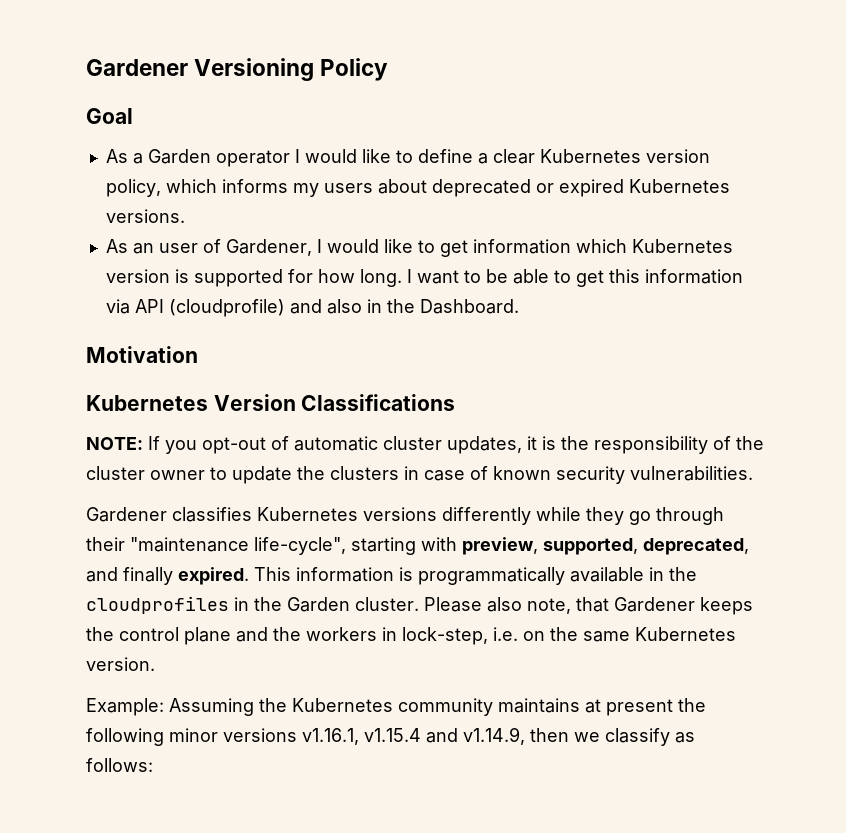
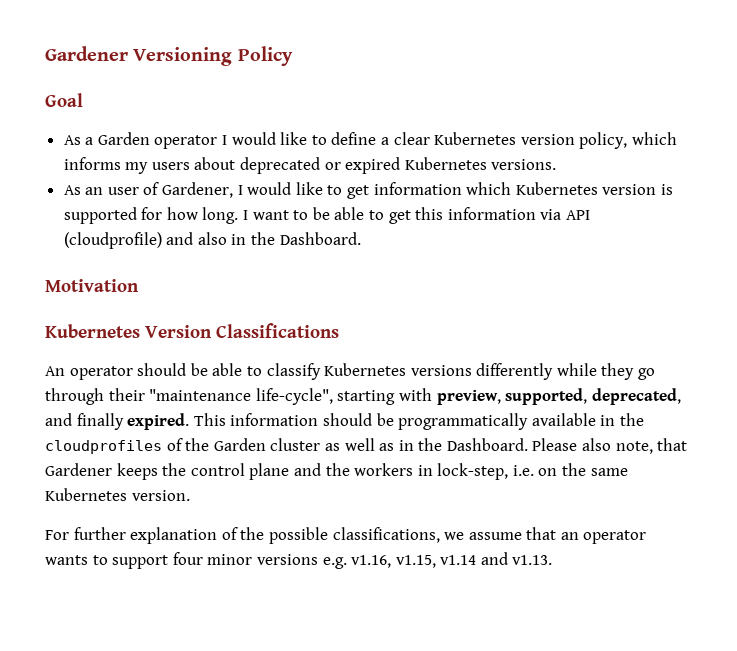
- NOTE: If you opt-out of automatic cluster updates, it is the responsibility of the cluster owner to update the clusters in case of known security vulnerabilities.
- Gardener classifies Kubernetes versions differently while they go through their "maintenance life-cycle", starting with preview, supported, deprecated, and finally expired.
+ An operator should be able to classify Kubernetes versions differently while they go through their "maintenance life-cycle", starting with preview, supported, deprecated, and finally expired.
- This information is programmatically available in the cloudprofiles in the Garden cluster.
+ This information should be programmatically available in the cloudprofiles of the Garden cluster as well as in the Dashboard.
- Example: Assuming the Kubernetes community maintains at present the following minor versions v1.16.1, v1.15.4 and v1.14.9, then we classify as follows:
+ For further explanation of the possible classifications, we assume that an operator wants to support four minor versions e.g. v1.16, v1.15, v1.14 and v1.13.

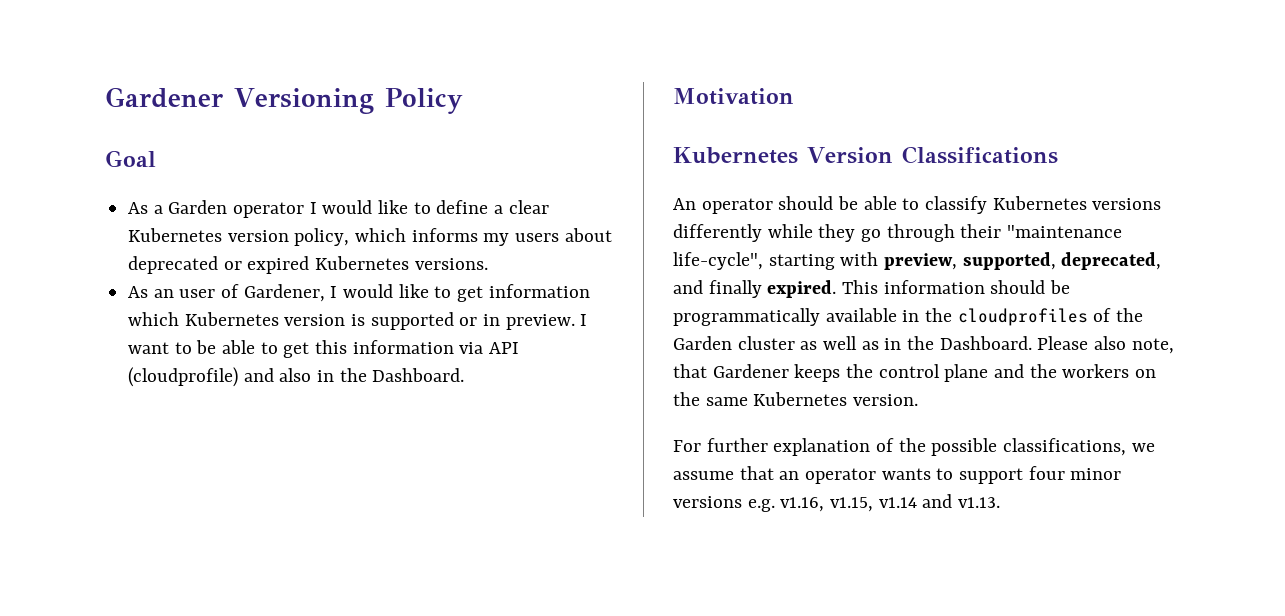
- As an user of Gardener, I would like to get information which Kubernetes version is supported for how long.
+ As an user of Gardener, I would like to get information which Kubernetes version is supported or in preview.
- Please also note, that Gardener keeps the control plane and the workers in lock-step, i.e. on the same Kubernetes version.
+ Please also note, that Gardener keeps the control plane and the workers on the same Kubernetes version.

